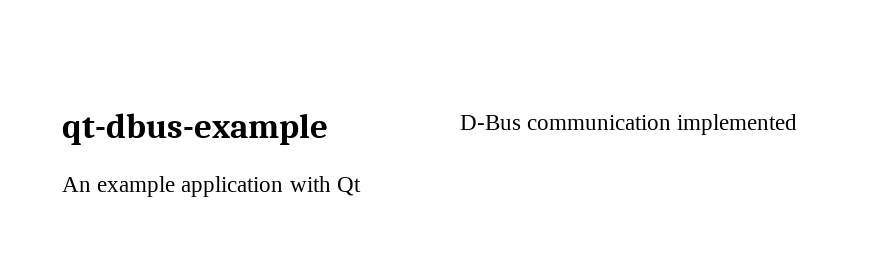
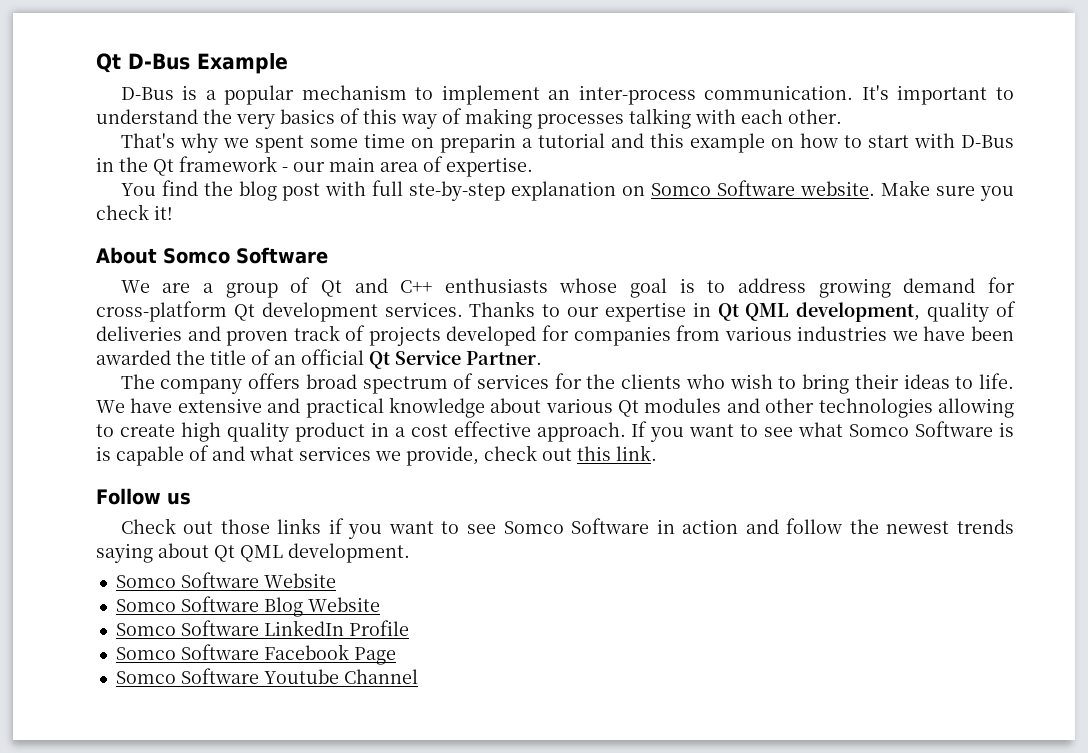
- qt-dbus-example
- An example application with Qt D-Bus communication implemented
+ Qt D-Bus Example
+ D-Bus is a popular mechanism to implement an inter-process communication. It's important to understand the very basics of this way of making processes talking with each other.
+ That's why we spent some time on preparin a tutorial and this example on how to start with D-Bus in the Qt framework - our main area of expertise.
+ You find the blog post with full ste-by-step explanation on Somco Software website. Make sure you check it!
+ About Somco Software
+ We are a group of Qt and C++ enthusiasts whose goal is to address growing demand for cross-platform Qt development services. Thanks to our expertise in Qt QML development, quality of deliveries and proven track of projects developed for companies from various industries we have been awarded the title of an official Qt Service Partner.
+ The company offers broad spectrum of services for the clients who wish to bring their ideas to life. We have extensive and practical knowledge about various Qt modules and other technologies allowing to create high quality product in a cost effective approach. If you want to see what Somco Software is is capable of and what services we provide, check out this link.
+ Follow us
+ Check out those links if you want to see Somco Software in action and follow the newest trends saying about Qt QML development.
+ Somco Software Website
+ Somco Software Blog Website
+ Somco Software LinkedIn Profile
+ Somco Software Facebook Page
+ Somco Software Youtube Channel

